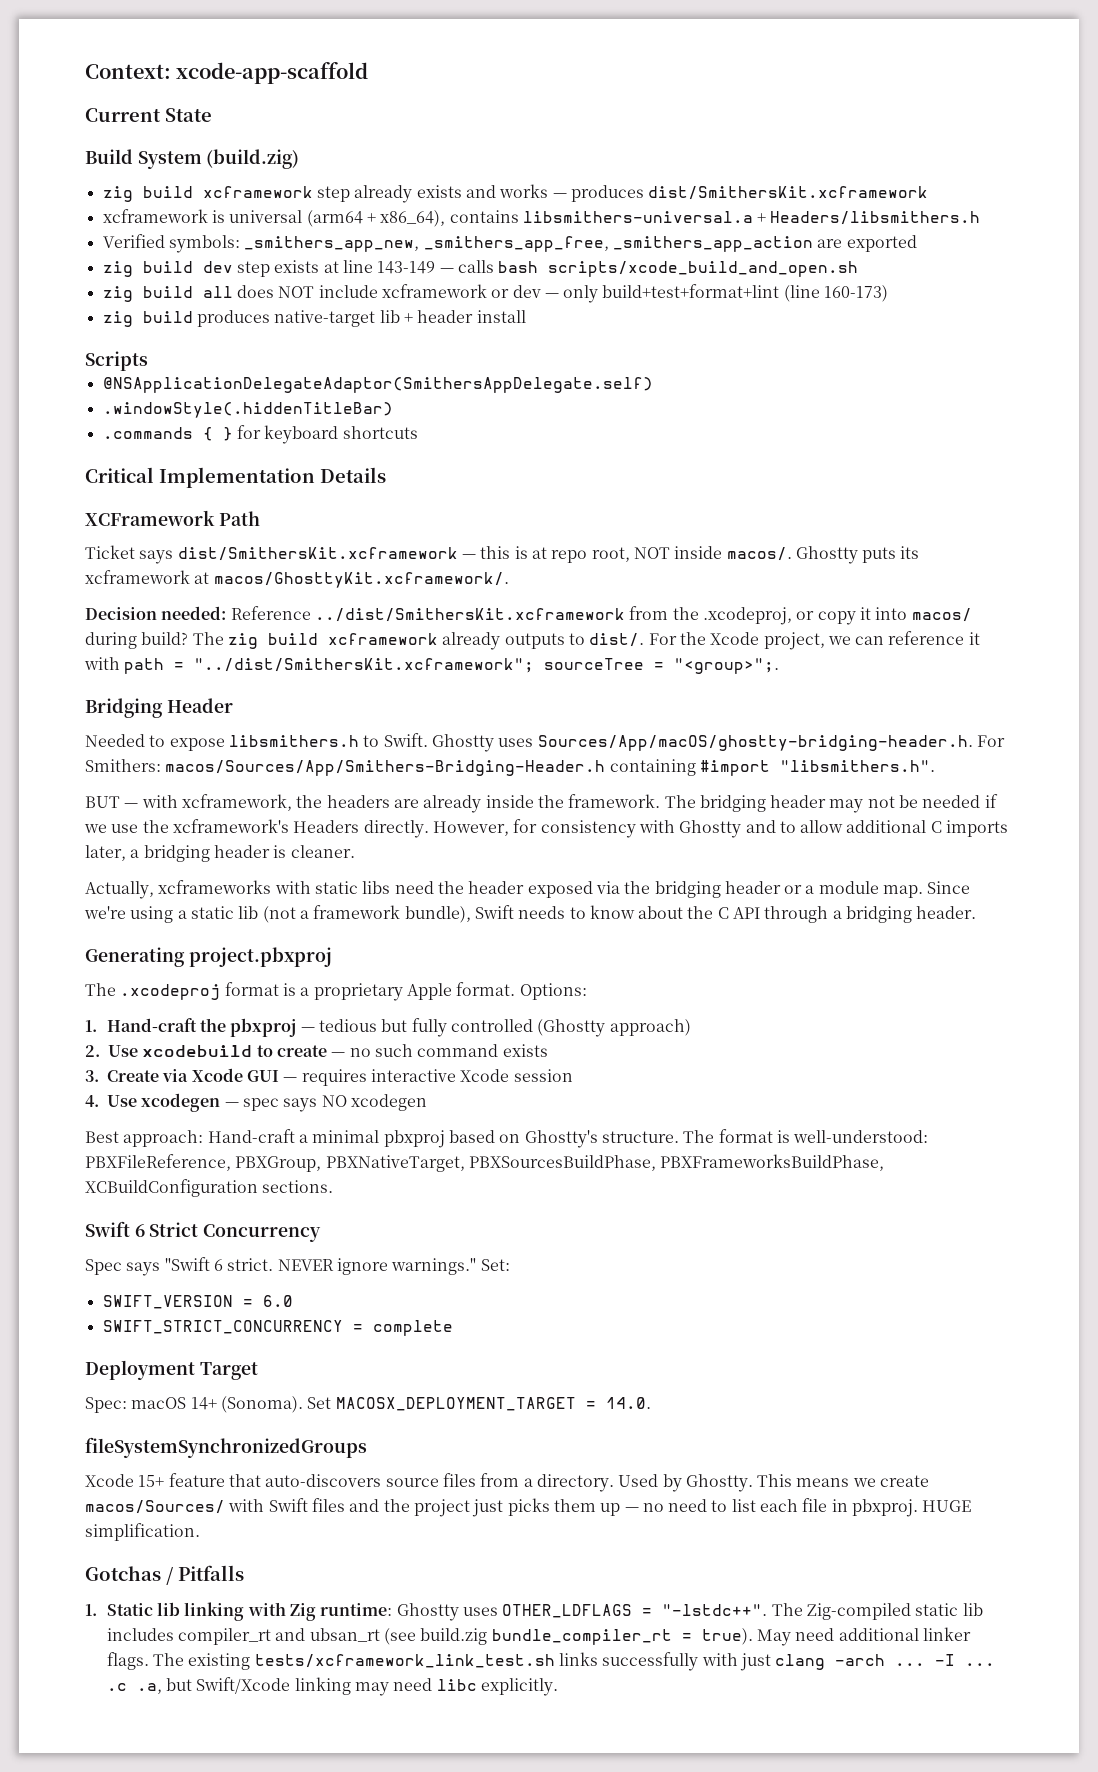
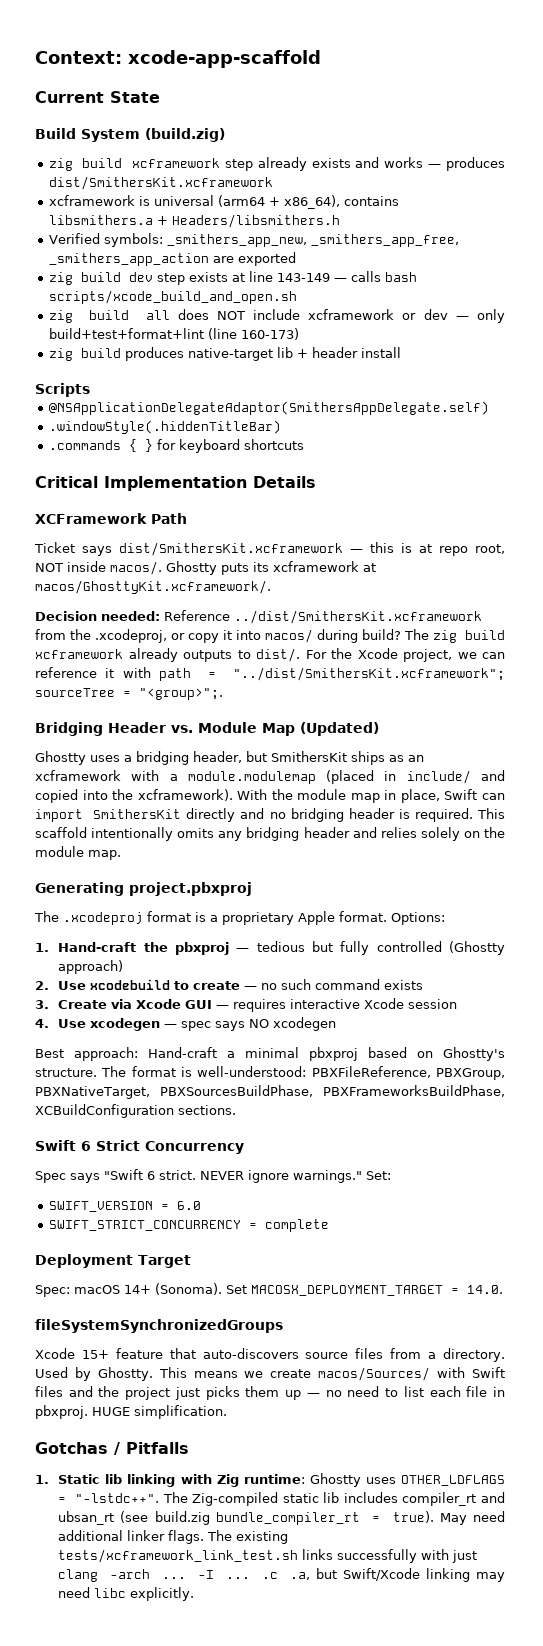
- xcframework is universal (arm64 + x86_64), contains libsmithers-universal.a + Headers/libsmithers.h
+ xcframework is universal (arm64 + x86_64), contains libsmithers.a + Headers/libsmithers.h
- Bridging Header
- Needed to expose libsmithers.h to Swift. Ghostty uses Sources/App/macOS/ghostty-bridging-header.h. For Smithers: macos/Sources/App/Smithers-Bridging-Header.h containing #import "libsmithers.h".
- BUT — with xcframework, the headers are already inside the framework. The bridging header may not be needed if we use the xcframework's Headers directly. However, for consistency with Ghostty and to allow additional C imports later, a bridging header is cleaner.
- Actually, xcframeworks with static libs need the header exposed via the bridging header or a module map. Since we're using a static lib (not a framework bundle), Swift needs to know about the C API through a bridging header.
+ Bridging Header vs. Module Map (Updated)
+ Ghostty uses a bridging header, but SmithersKit ships as an xcframework with a module.modulemap (placed in include/ and copied into the xcframework). With the module map in place, Swift can import SmithersKit directly and no bridging header is required. This scaffold intentionally omits any bridging header and relies solely on the module map.

